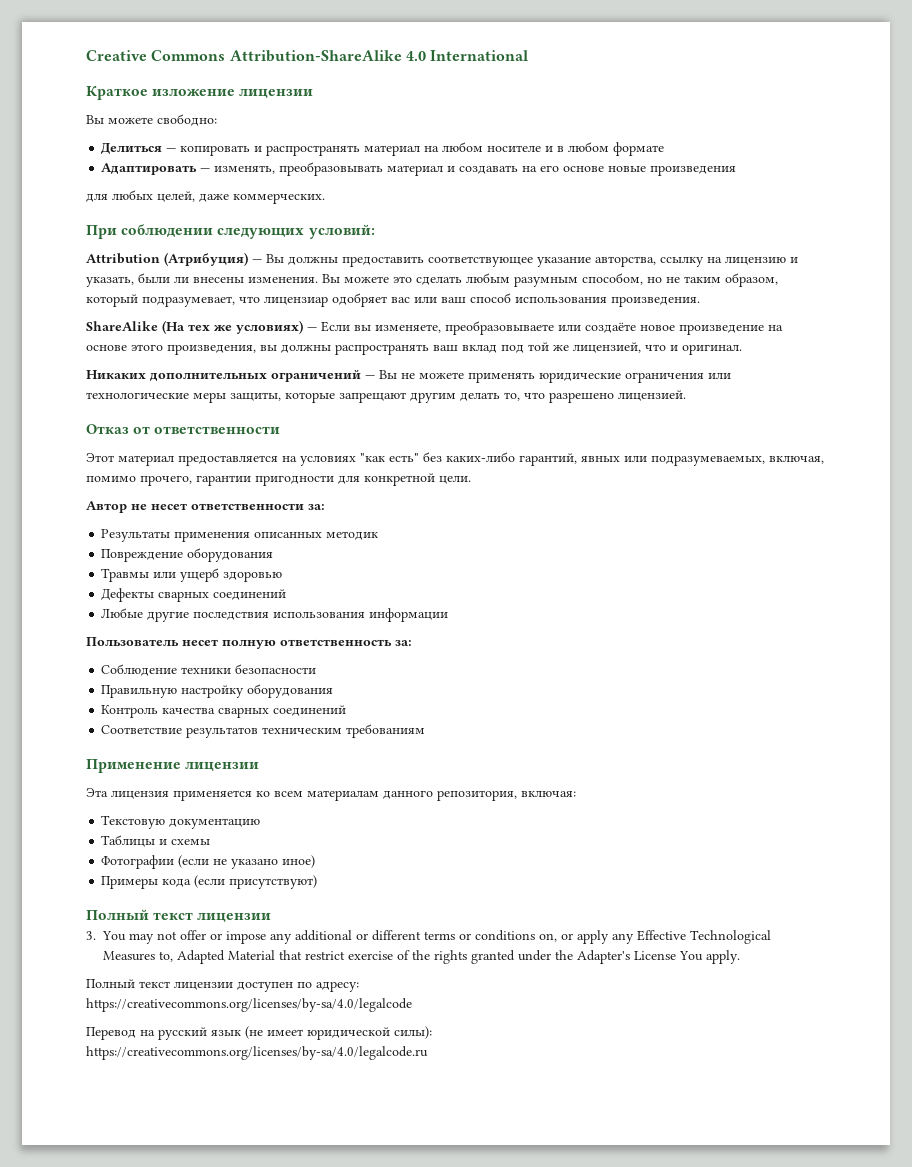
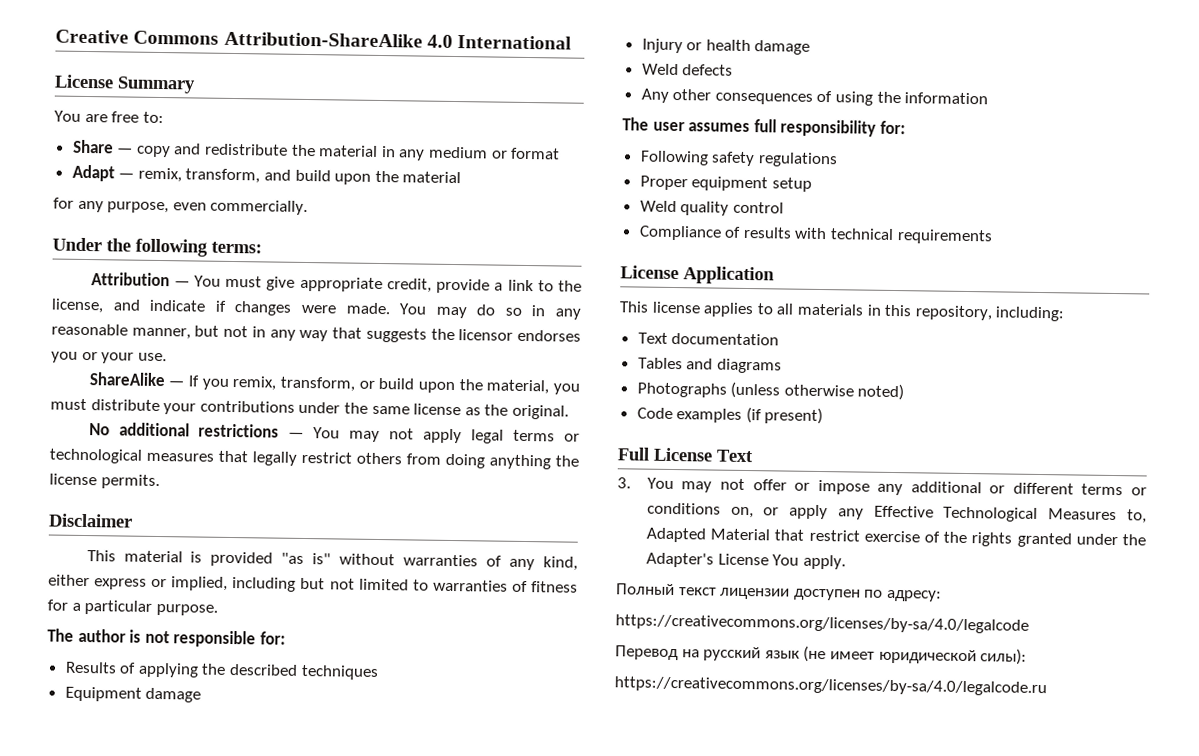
- Краткое изложение лицензии
- Вы можете свободно:
- Делиться — копировать и распространять материал на любом носителе и в любом формате
- Адаптировать — изменять, преобразовывать материал и создавать на его основе новые произведения
- для любых целей, даже коммерческих.
- При соблюдении следующих условий:
- Attribution (Атрибуция) — Вы должны предоставить соответствующее указание авторства, ссылку на лицензию и указать, были ли внесены изменения. Вы можете это сделать любым разумным способом, но не таким образом, который подразумевает, что лицензиар одобряет вас или ваш способ использования произведения.
- ShareAlike (На тех же условиях) — Если вы изменяете, преобразовываете или создаёте новое произведение на основе этого произведения, вы должны распространять ваш вклад под той же лицензией, что и оригинал.
- Никаких дополнительных ограничений — Вы не можете применять юридические ограничения или технологические меры защиты, которые запрещают другим делать то, что разрешено лицензией.
- Отказ от ответственности
- Этот материал предоставляется на условиях "как есть" без каких-либо гарантий, явных или подразумеваемых, включая, помимо прочего, гарантии пригодности для конкретной цели.
- Автор не несет ответственности за:
- Результаты применения описанных методик
- Повреждение оборудования
- Травмы или ущерб здоровью
- Дефекты сварных соединений
- Любые другие последствия использования информации
- Пользователь несет полную ответственность за:
- Соблюдение техники безопасности
- Правильную настройку оборудования
- Контроль качества сварных соединений
- Соответствие результатов техническим требованиям
- Применение лицензии
- Эта лицензия применяется ко всем материалам данного репозитория, включая:
- Текстовую документацию
- Таблицы и схемы
- Фотографии (если не указано иное)
- Примеры кода (если присутствуют)
- Полный текст лицензии
+ License Summary
+ You are free to:
+ Share — copy and redistribute the material in any medium or format
+ Adapt — remix, transform, and build upon the material
+ for any purpose, even commercially.
+ Under the following terms:
+ Attribution — You must give appropriate credit, provide a link to the license, and indicate if changes were made. You may do so in any reasonable manner, but not in any way that suggests the licensor endorses you or your use.
+ ShareAlike — If you remix, transform, or build upon the material, you must distribute your contributions under the same license as the original.
+ No additional restrictions — You may not apply legal terms or technological measures that legally restrict others from doing anything the license permits.
+ Disclaimer
+ This material is provided "as is" without warranties of any kind, either express or implied, including but not limited to warranties of fitness for a particular purpose.
+ The author is not responsible for:
+ Results of applying the described techniques
+ Equipment damage
+ Injury or health damage
+ Weld defects
+ Any other consequences of using the information
+ The user assumes full responsibility for:
+ Following safety regulations
+ Proper equipment setup
+ Weld quality control
+ Compliance of results with technical requirements
+ License Application
+ This license applies to all materials in this repository, including:
+ Text documentation
+ Tables and diagrams
+ Photographs (unless otherwise noted)
+ Code examples (if present)
+ Full License Text

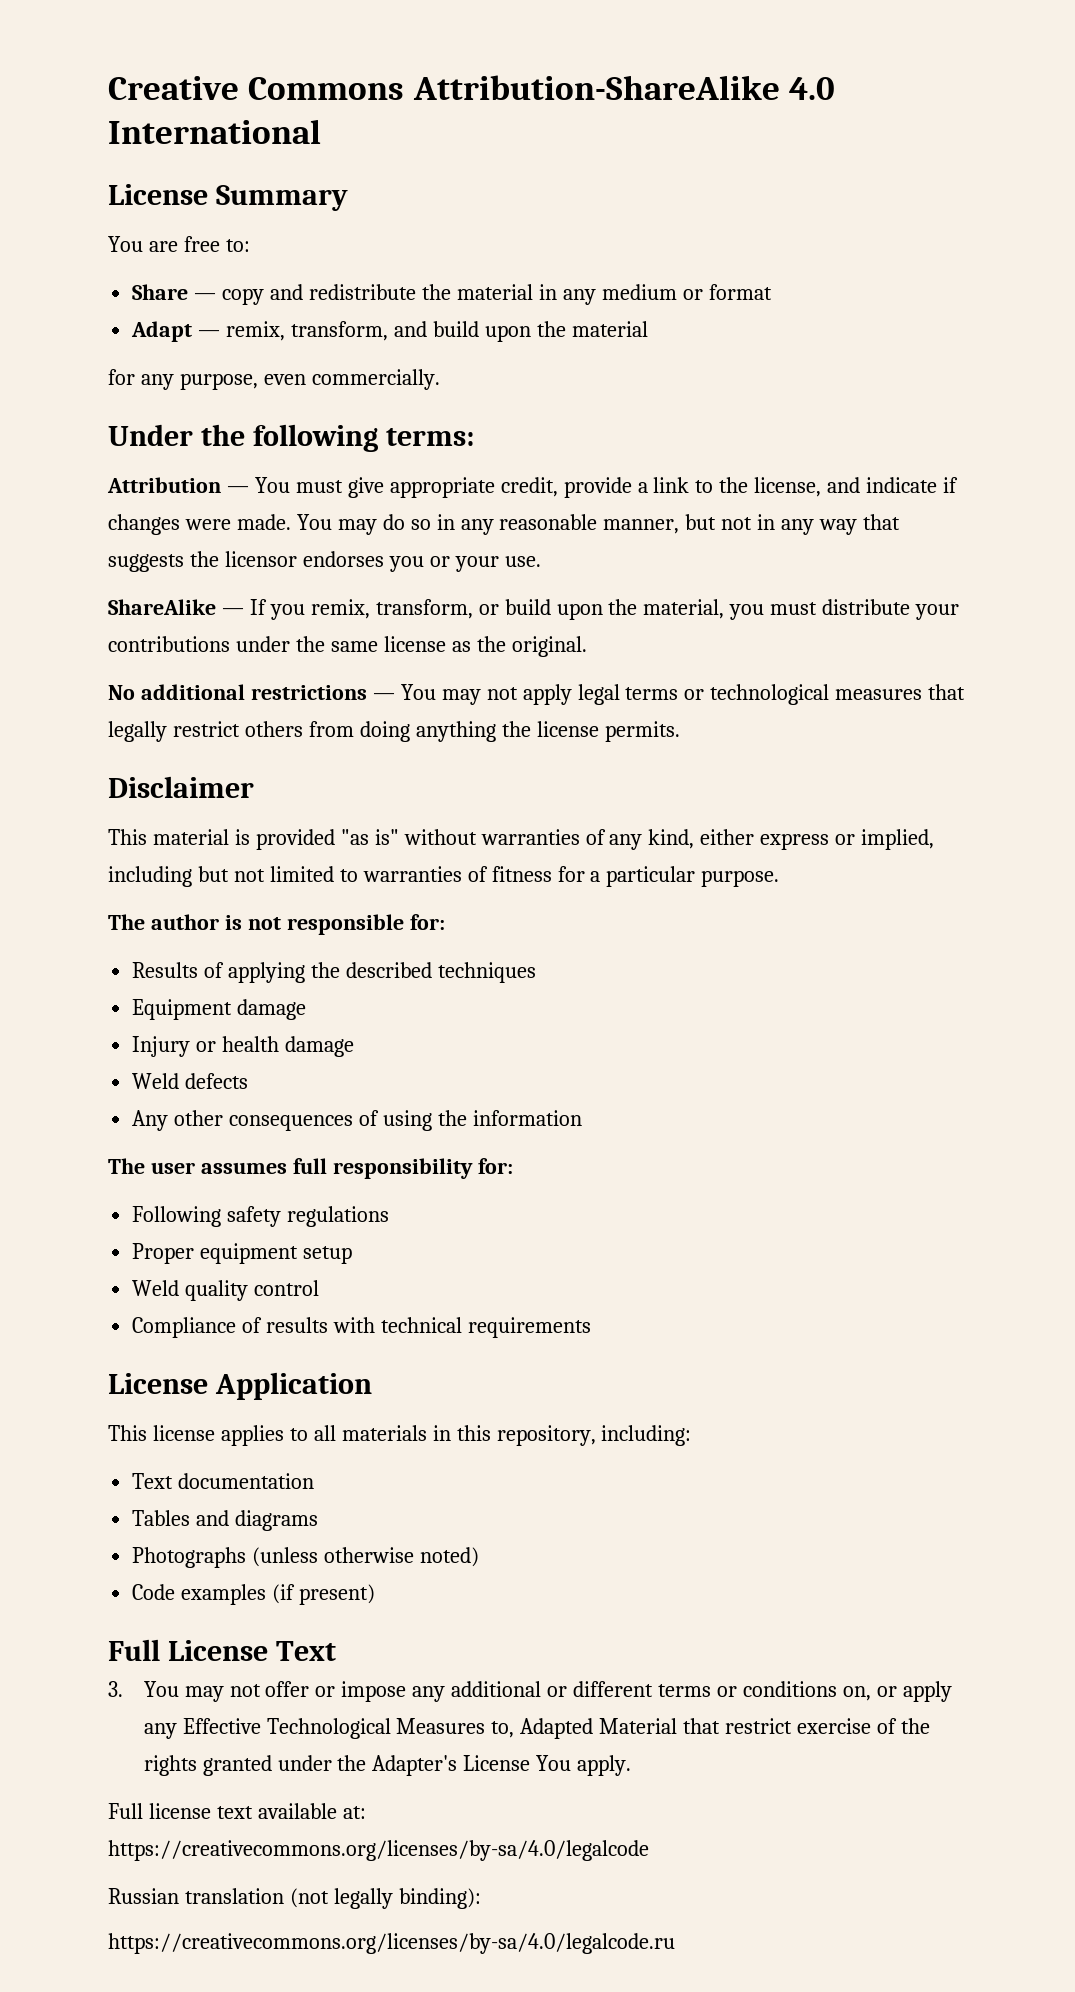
- Полный текст лицензии доступен по адресу:
+ Full license text available at:
  https://creativecommons.org/licenses/by-sa/4.0/legalcode
- Перевод на русский язык (не имеет юридической силы):
+ Russian translation (not legally binding):

